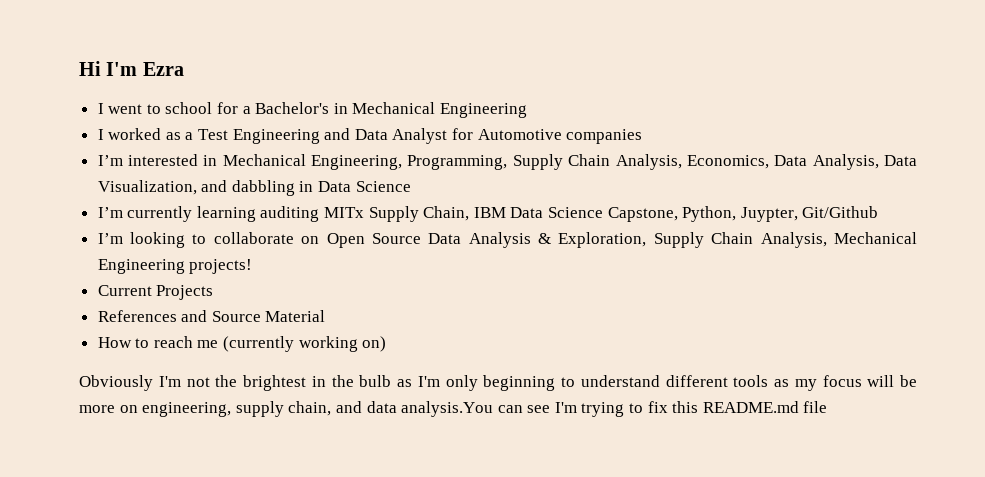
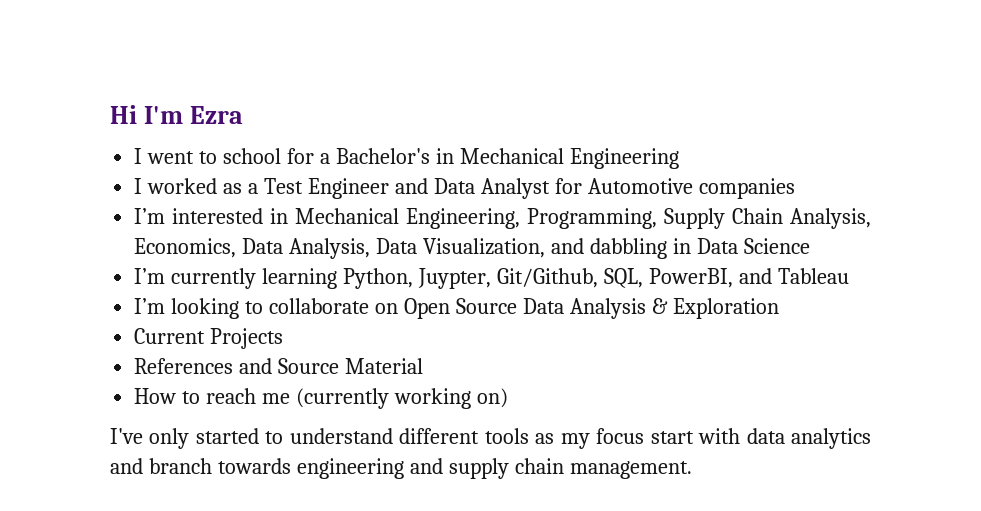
- I worked as a Test Engineering and Data Analyst for Automotive companies
+ I worked as a Test Engineer and Data Analyst for Automotive companies
- I’m currently learning auditing MITx Supply Chain, IBM Data Science Capstone, Python, Juypter, Git/Github
+ I’m currently learning Python, Juypter, Git/Github, SQL, PowerBI, and Tableau
- I’m looking to collaborate on Open Source Data Analysis & Exploration, Supply Chain Analysis, Mechanical Engineering projects!
+ I’m looking to collaborate on Open Source Data Analysis & Exploration
- Obviously I'm not the brightest in the bulb as I'm only beginning to understand different tools as my focus will be more on engineering, supply chain, and data analysis.You can see I'm trying to fix this README.md file
+ I've only started to understand different tools as my focus start with data analytics and branch towards engineering and supply chain management.

